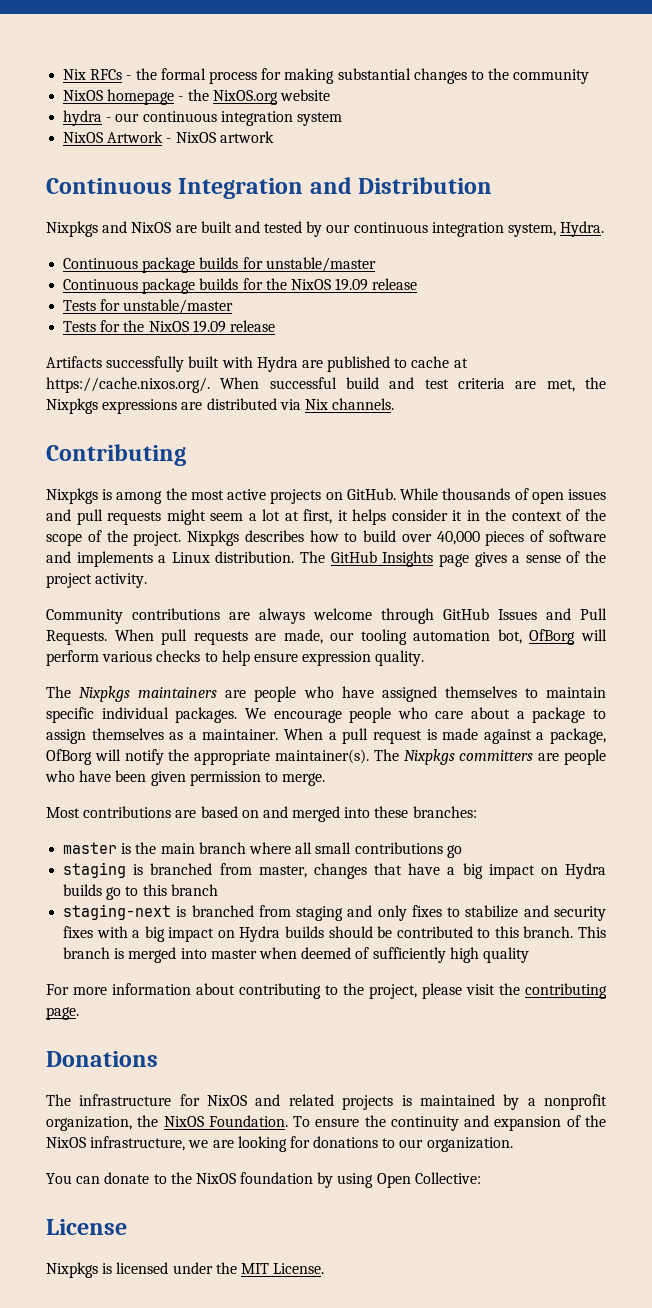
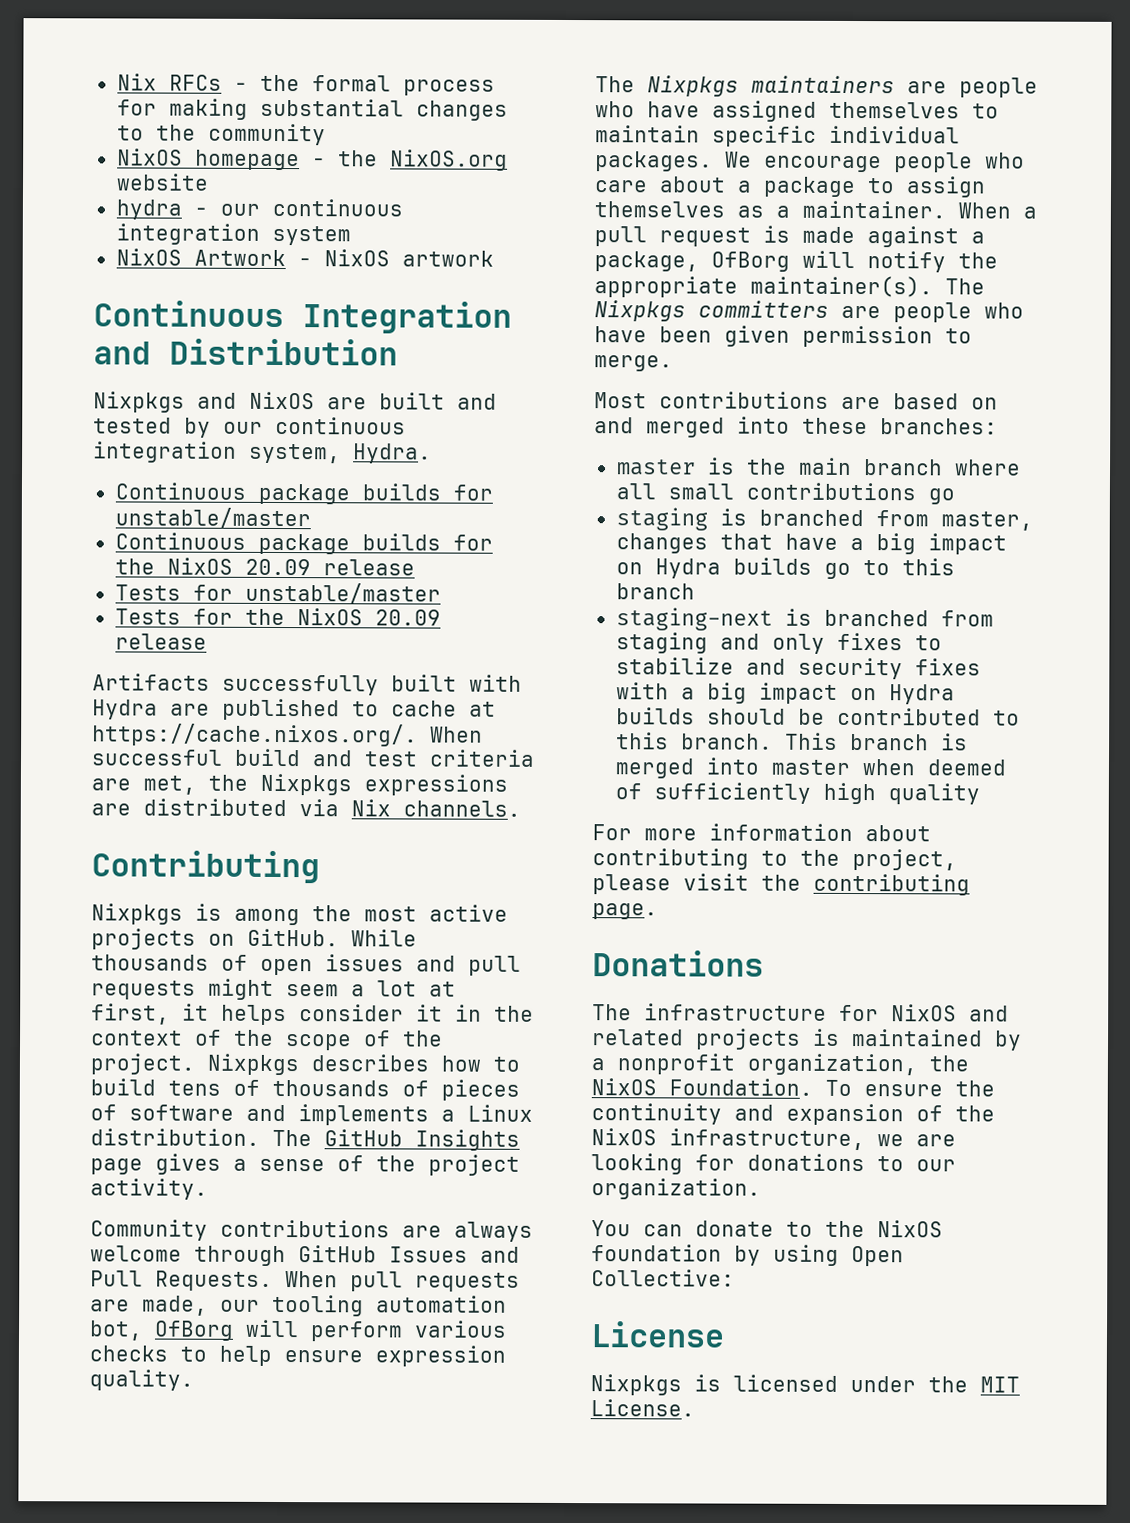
- Continuous package builds for the NixOS 19.09 release
+ Continuous package builds for the NixOS 20.09 release
- Tests for the NixOS 19.09 release
+ Tests for the NixOS 20.09 release
- Nixpkgs describes how to build over 40,000 pieces of software and implements a Linux distribution.
+ Nixpkgs describes how to build tens of thousands of pieces of software and implements a Linux distribution.

